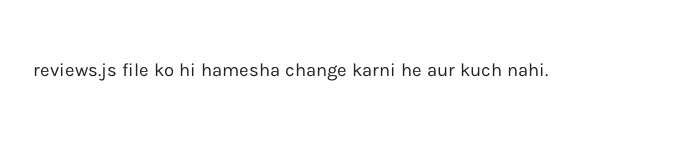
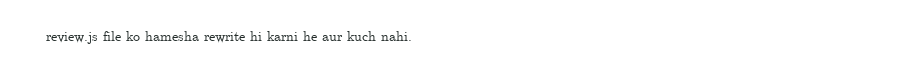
- reviews.js file ko hi hamesha change karni he aur kuch nahi.
+ review.js file ko hamesha rewrite hi karni he aur kuch nahi.

